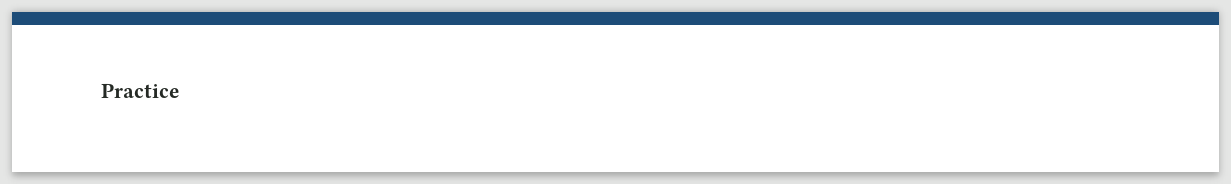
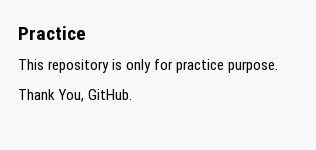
+ This repository is only for practice purpose.
+ Thank You, GitHub.

